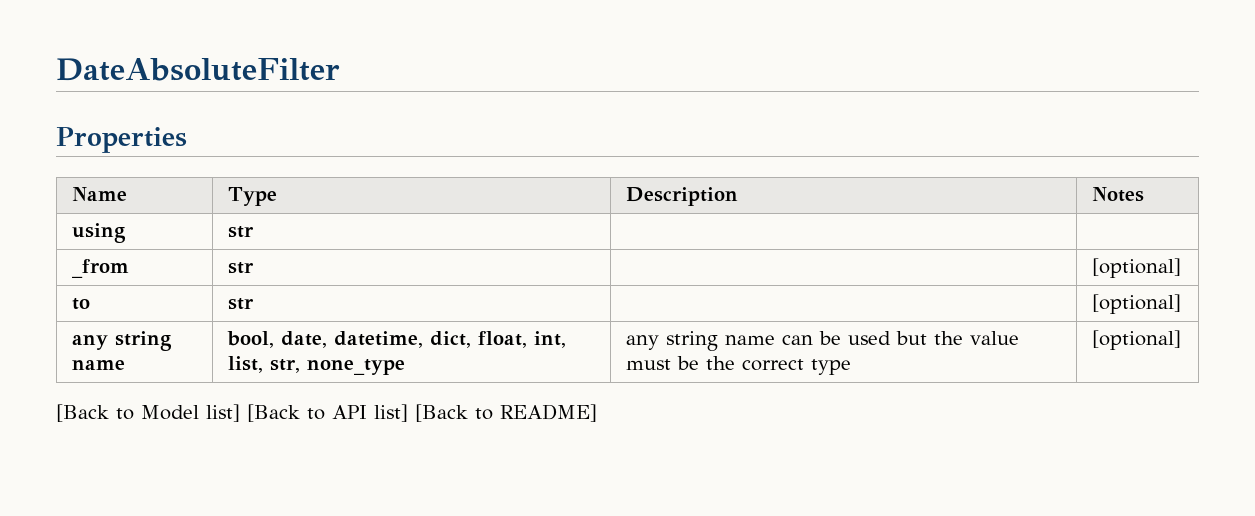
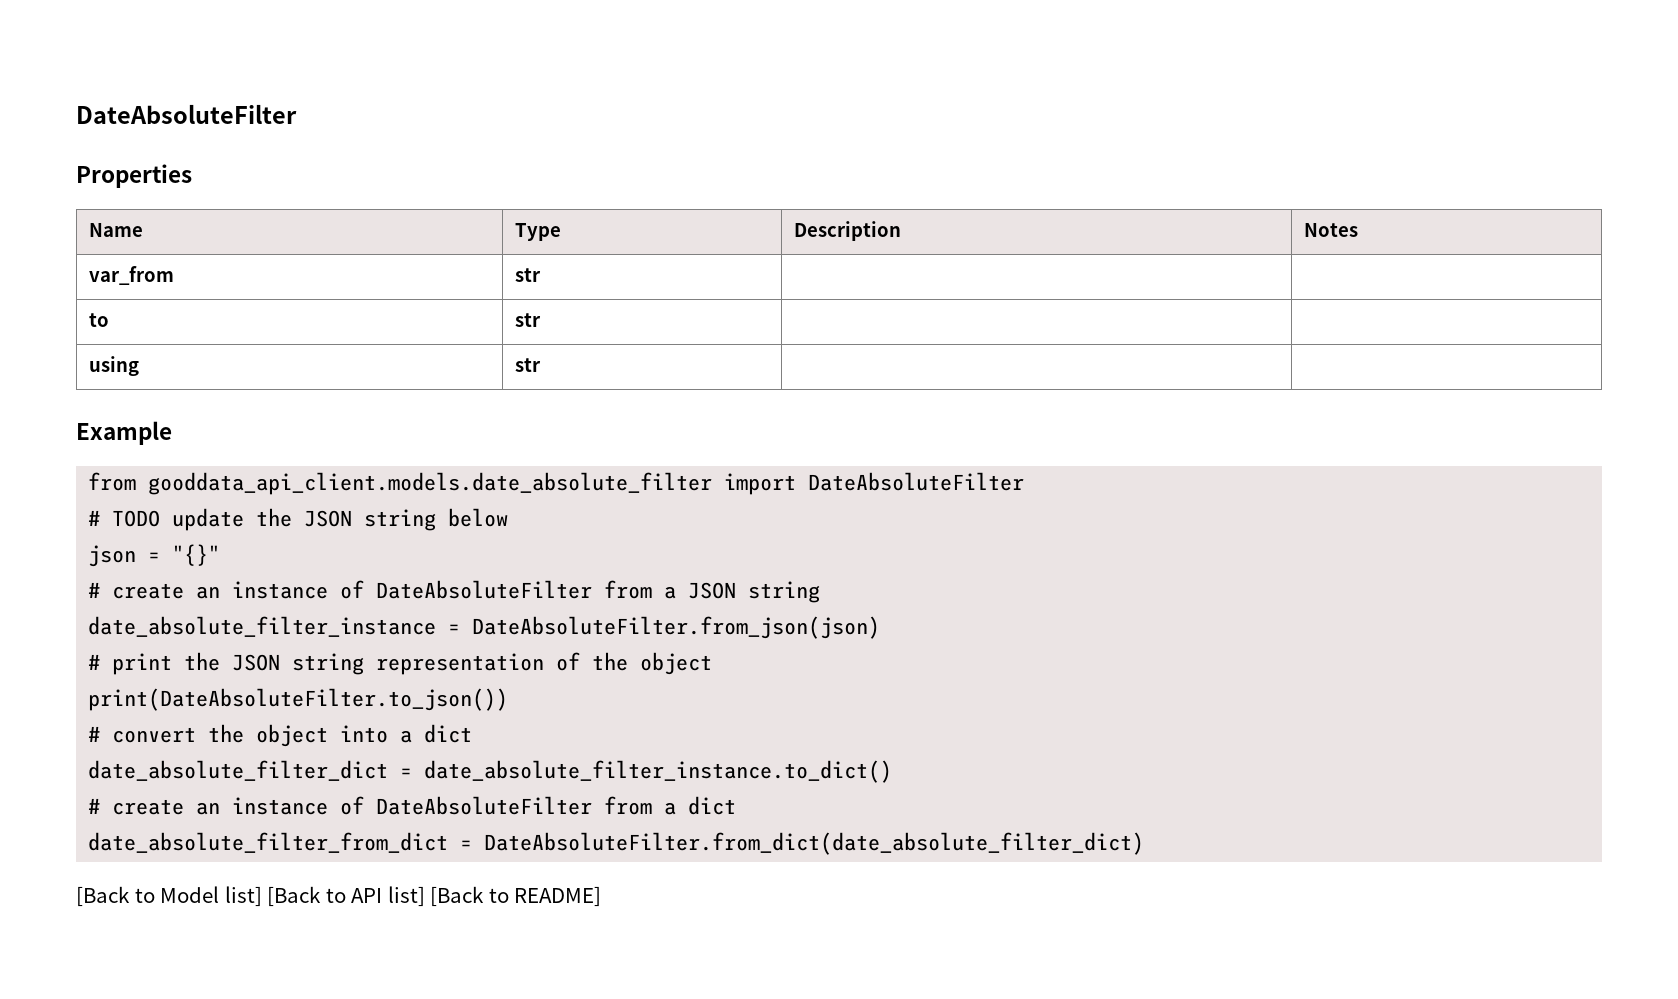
- using | str | |
- _from | str | | [optional]
+ var_from | str | |
- to | str | | [optional]
- any string name | bool, date, datetime, dict, float, int, list, str, none_type | any string name can be used but the value must be the correct type | [optional]
+ to | str | |
+ using | str | |
+ Example
+ from gooddata_api_client.models.date_absolute_filter import DateAbsoluteFilter
+ # TODO update the JSON string below
+ json = "{}"
+ # create an instance of DateAbsoluteFilter from a JSON string
+ date_absolute_filter_instance = DateAbsoluteFilter.from_json(json)
+ # print the JSON string representation of the object
+ print(DateAbsoluteFilter.to_json())
+ # convert the object into a dict
+ date_absolute_filter_dict = date_absolute_filter_instance.to_dict()
+ # create an instance of DateAbsoluteFilter from a dict
+ date_absolute_filter_from_dict = DateAbsoluteFilter.from_dict(date_absolute_filter_dict)

